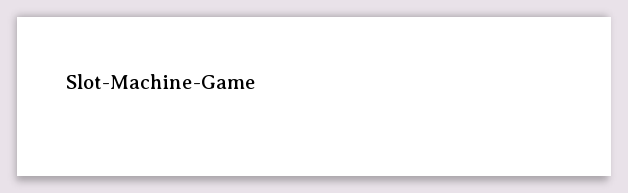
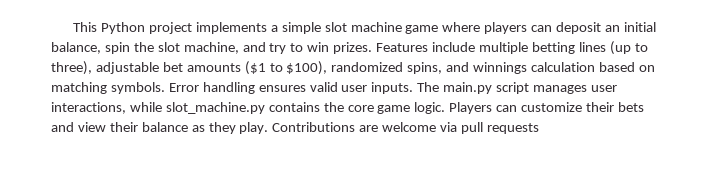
- Slot-Machine-Game
+ This Python project implements a simple slot machine game where players can deposit an initial balance, spin the slot machine, and try to win prizes. Features include multiple betting lines (up to three), adjustable bet amounts ($1 to $100), randomized spins, and winnings calculation based on matching symbols. Error handling ensures valid user inputs. The main.py script manages user interactions, while slot_machine.py contains the core game logic. Players can customize their bets and view their balance as they play. Contributions are welcome via pull requests

